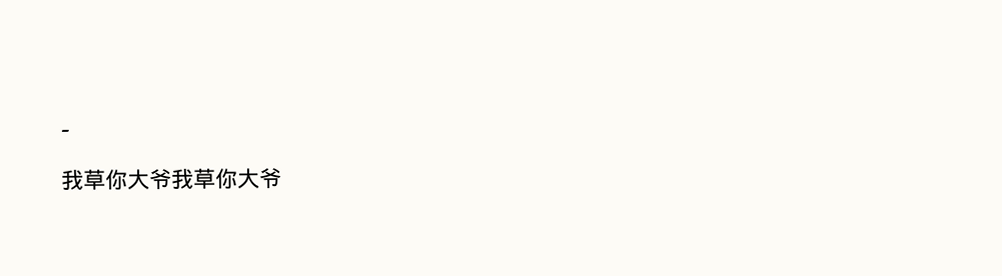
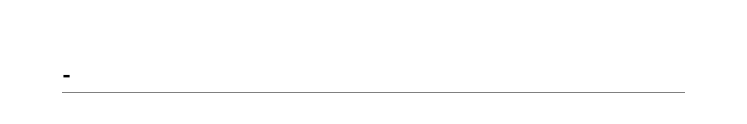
- 我草你大爷我草你大爷

